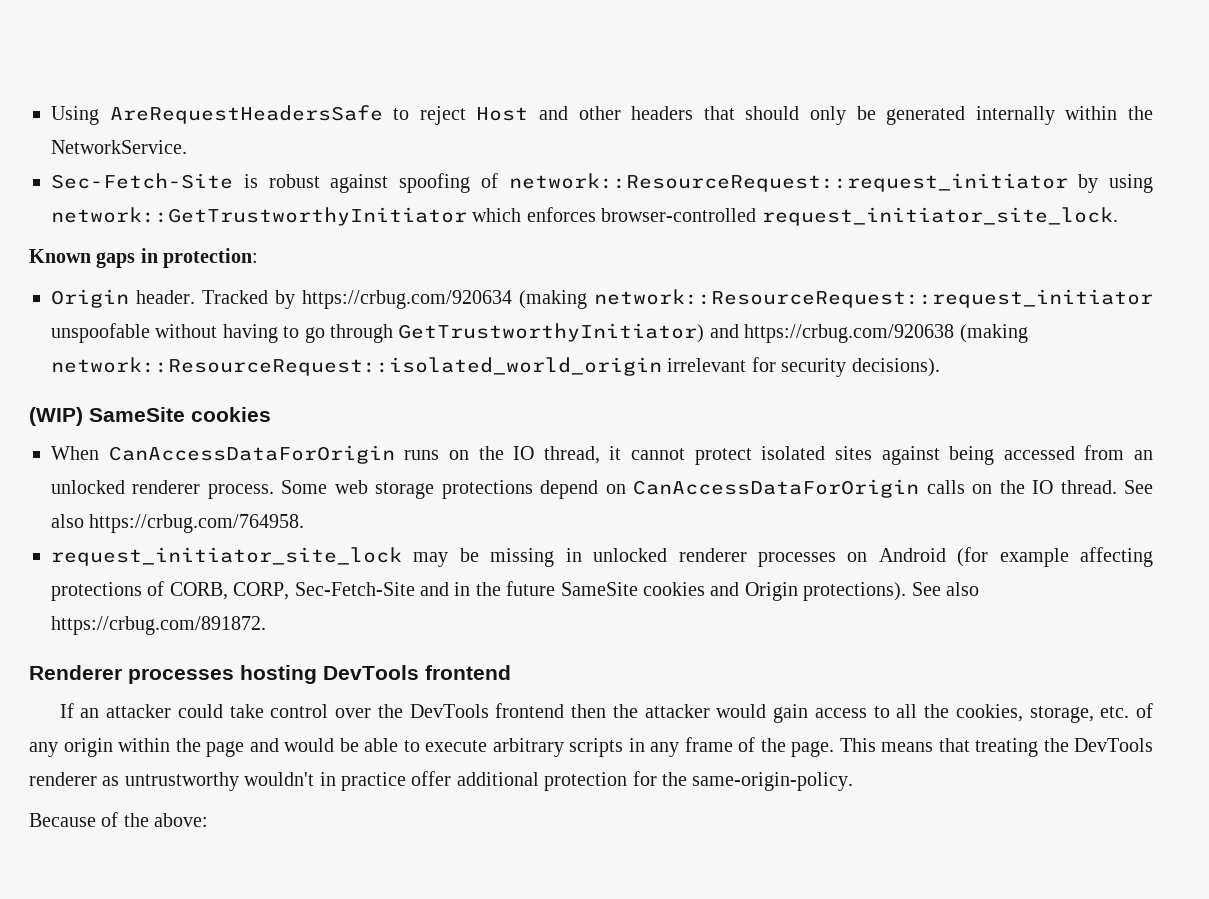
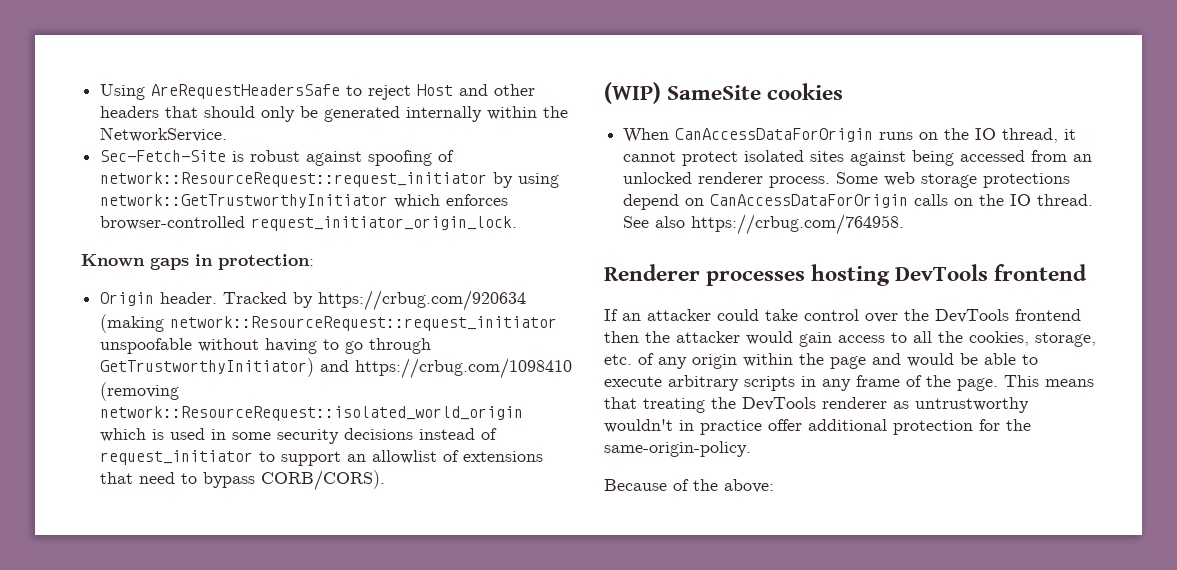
- Sec-Fetch-Site is robust against spoofing of network::ResourceRequest::request_initiator by using network::GetTrustworthyInitiator which enforces browser-controlled request_initiator_site_lock.
+ Sec-Fetch-Site is robust against spoofing of network::ResourceRequest::request_initiator by using network::GetTrustworthyInitiator which enforces browser-controlled request_initiator_origin_lock.
- Tracked by https://crbug.com/920634 (making network::ResourceRequest::request_initiator unspoofable without having to go through GetTrustworthyInitiator) and https://crbug.com/920638 (making network::ResourceRequest::isolated_world_origin irrelevant for security decisions).
+ Tracked by https://crbug.com/920634 (making network::ResourceRequest::request_initiator unspoofable without having to go through GetTrustworthyInitiator) and https://crbug.com/1098410 (removing network::ResourceRequest::isolated_world_origin which is used in some security decisions instead of request_initiator to support an allowlist of extensions that need to bypass CORB/CORS).
- request_initiator_site_lock may be missing in unlocked renderer processes on Android (for example affecting protections of CORB, CORP, Sec-Fetch-Site and in the future SameSite cookies and Origin protections). See also https://crbug.com/891872.

